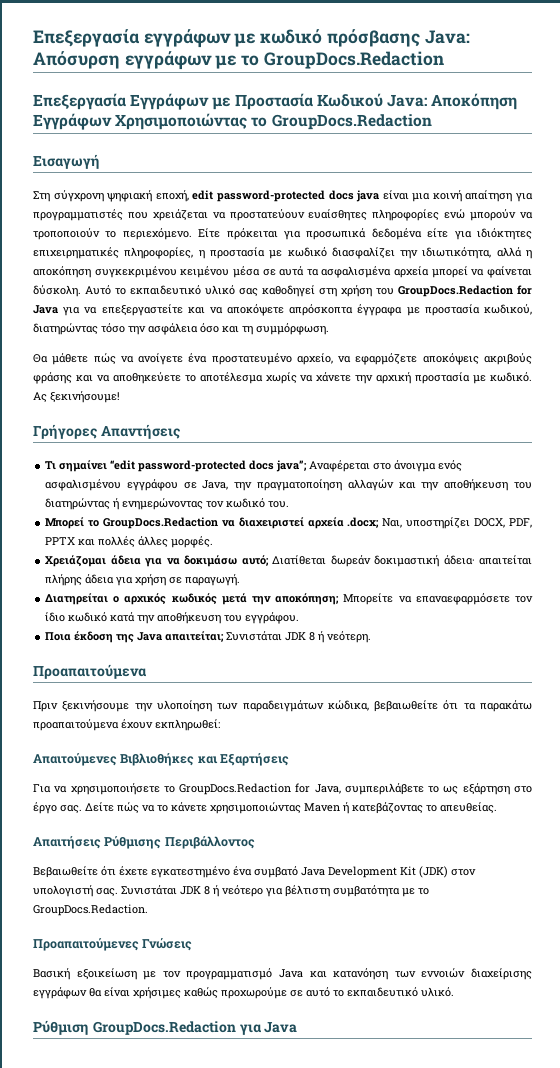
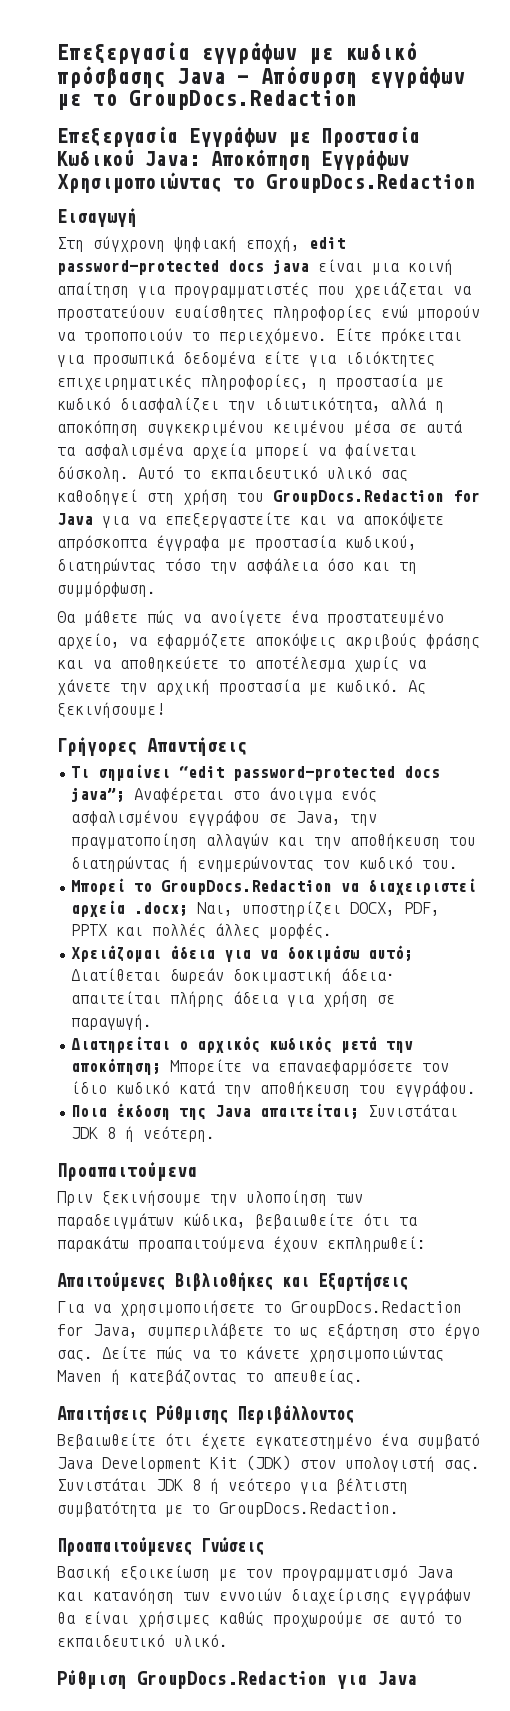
- Επεξεργασία εγγράφων με κωδικό πρόσβασης Java: Απόσυρση εγγράφων με το GroupDocs.Redaction
+ Επεξεργασία εγγράφων με κωδικό πρόσβασης Java - Απόσυρση εγγράφων με το GroupDocs.Redaction

